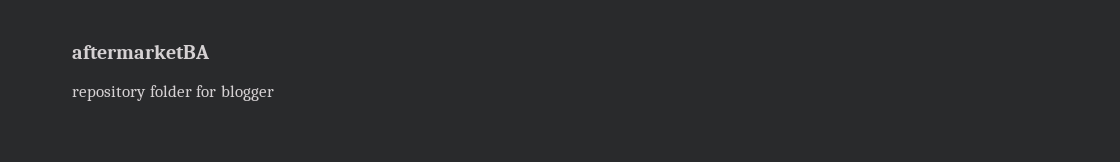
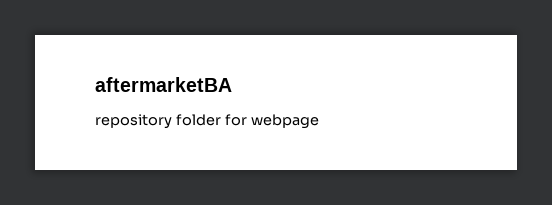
- repository folder for blogger
+ repository folder for webpage

